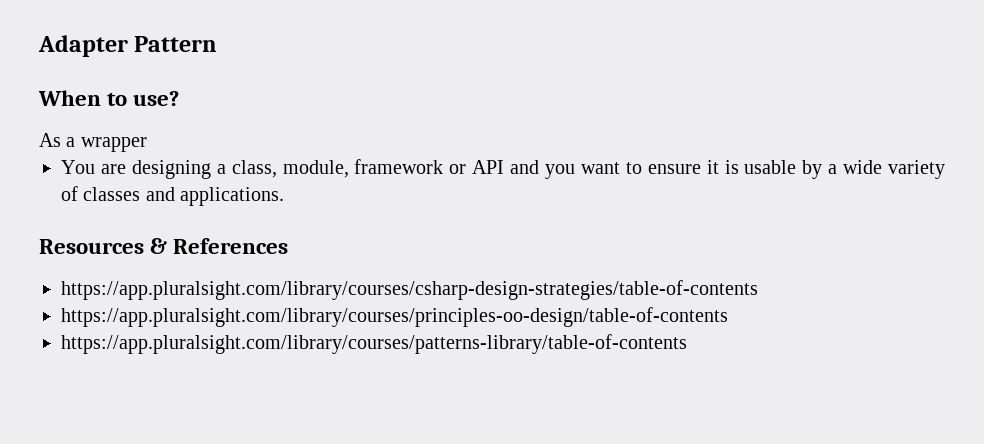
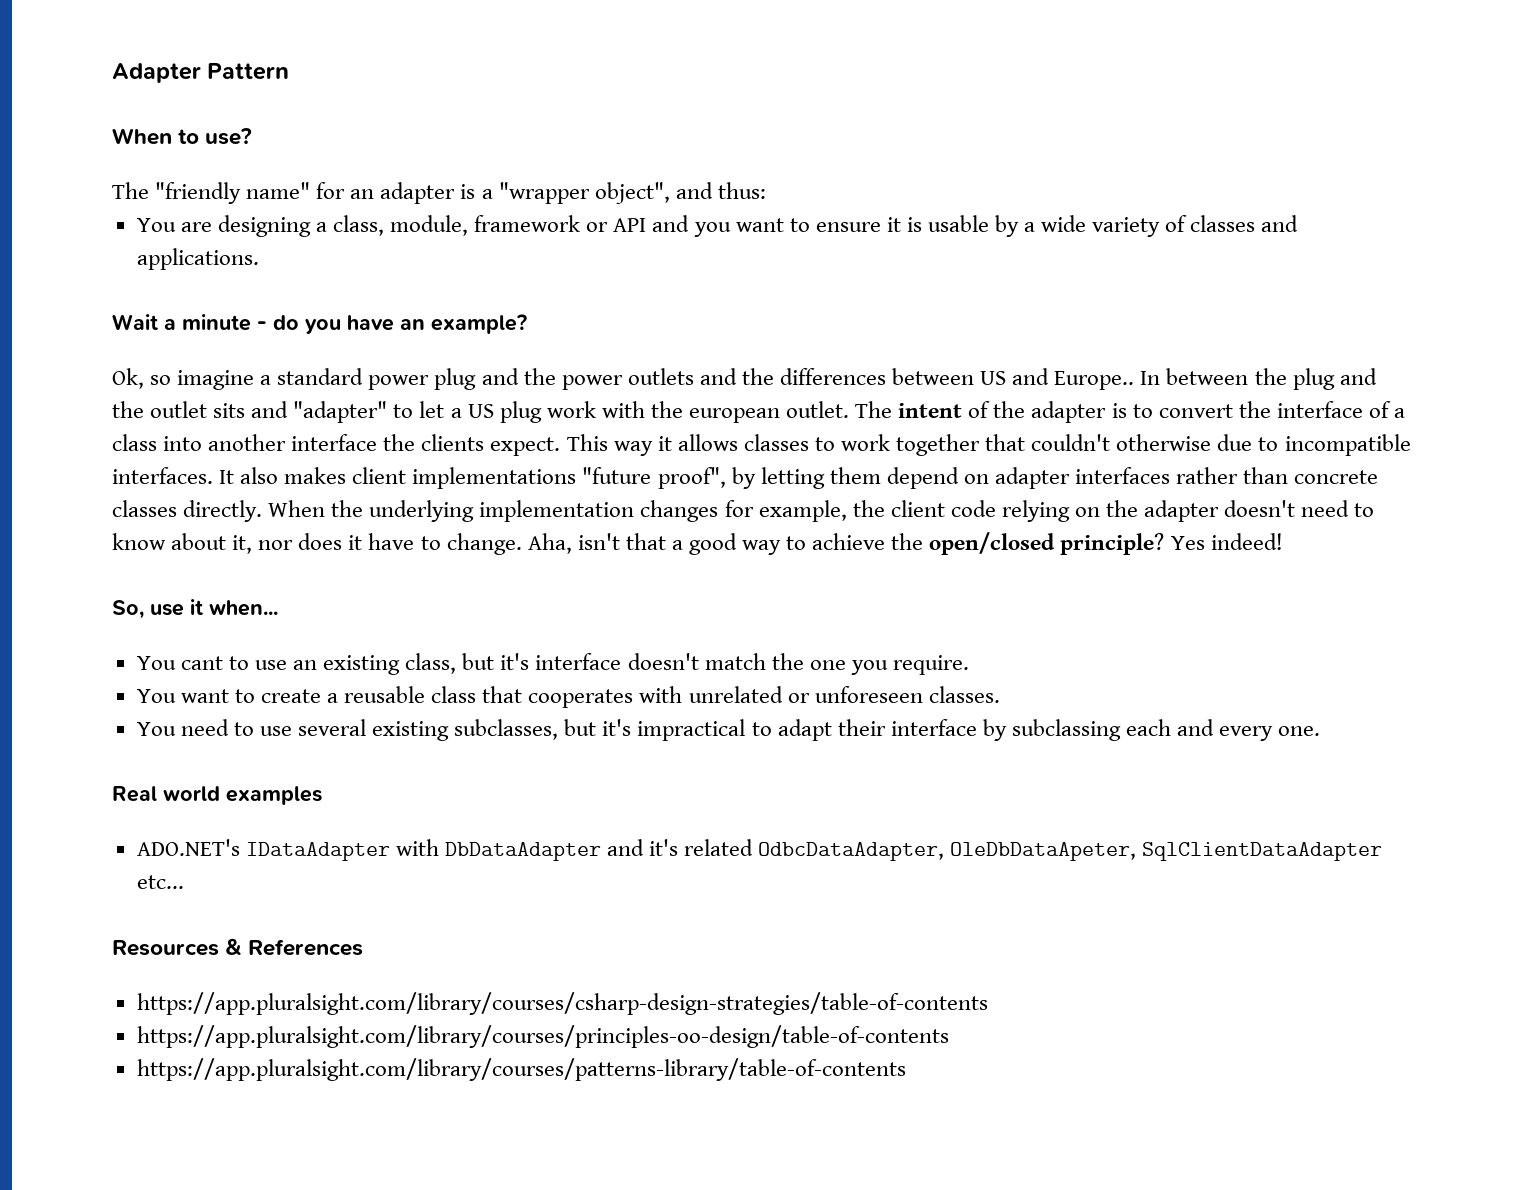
- As a wrapper
+ The "friendly name" for an adapter is a "wrapper object", and thus:
+ Wait a minute - do you have an example?
+ Ok, so imagine a standard power plug and the power outlets and the differences between US and Europe.. In between the plug and the outlet sits and "adapter" to let a US plug work with the european outlet. The intent of the adapter is to convert the interface of a class into another interface the clients expect. This way it allows classes to work together that couldn't otherwise due to incompatible interfaces. It also makes client implementations "future proof", by letting them depend on adapter interfaces rather than concrete classes directly. When the underlying implementation changes for example, the client code relying on the adapter doesn't need to know about it, nor does it have to change. Aha, isn't that a good way to achieve the open/closed principle? Yes indeed!
+ So, use it when...
+ You cant to use an existing class, but it's interface doesn't match the one you require.
+ You want to create a reusable class that cooperates with unrelated or unforeseen classes.
+ You need to use several existing subclasses, but it's impractical to adapt their interface by subclassing each and every one.
+ Real world examples
+ ADO.NET's IDataAdapter with DbDataAdapter and it's related OdbcDataAdapter, OleDbDataApeter, SqlClientDataAdapter etc...

